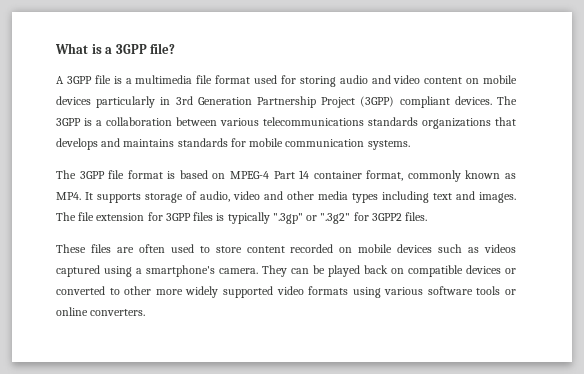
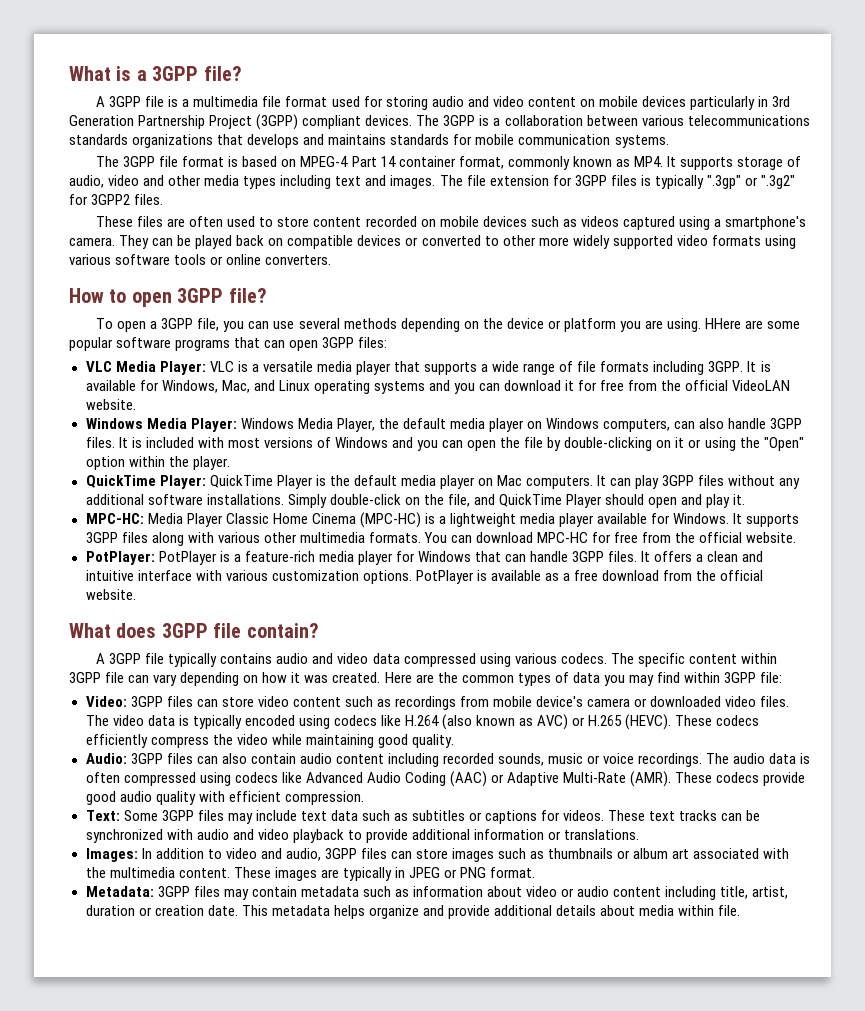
+ How to open 3GPP file?
+ To open a 3GPP file, you can use several methods depending on the device or platform you are using. HHere are some popular software programs that can open 3GPP files:
+ VLC Media Player: VLC is a versatile media player that supports a wide range of file formats including 3GPP. It is available for Windows, Mac, and Linux operating systems and you can download it for free from the official VideoLAN website.
+ Windows Media Player: Windows Media Player, the default media player on Windows computers, can also handle 3GPP files. It is included with most versions of Windows and you can open the file by double-clicking on it or using the "Open" option within the player.
+ QuickTime Player: QuickTime Player is the default media player on Mac computers. It can play 3GPP files without any additional software installations. Simply double-click on the file, and QuickTime Player should open and play it.
+ MPC-HC: Media Player Classic Home Cinema (MPC-HC) is a lightweight media player available for Windows. It supports 3GPP files along with various other multimedia formats. You can download MPC-HC for free from the official website.
+ PotPlayer: PotPlayer is a feature-rich media player for Windows that can handle 3GPP files. It offers a clean and intuitive interface with various customization options. PotPlayer is available as a free download from the official website.
+ What does 3GPP file contain?
+ A 3GPP file typically contains audio and video data compressed using various codecs. The specific content within 3GPP file can vary depending on how it was created. Here are the common types of data you may find within 3GPP file:
+ Video: 3GPP files can store video content such as recordings from mobile device's camera or downloaded video files. The video data is typically encoded using codecs like H.264 (also known as AVC) or H.265 (HEVC). These codecs efficiently compress the video while maintaining good quality.
+ Audio: 3GPP files can also contain audio content including recorded sounds, music or voice recordings. The audio data is often compressed using codecs like Advanced Audio Coding (AAC) or Adaptive Multi-Rate (AMR). These codecs provide good audio quality with efficient compression.
+ Text: Some 3GPP files may include text data such as subtitles or captions for videos. These text tracks can be synchronized with audio and video playback to provide additional information or translations.
+ Images: In addition to video and audio, 3GPP files can store images such as thumbnails or album art associated with the multimedia content. These images are typically in JPEG or PNG format.
+ Metadata: 3GPP files may contain metadata such as information about video or audio content including title, artist, duration or creation date. This metadata helps organize and provide additional details about media within file.

